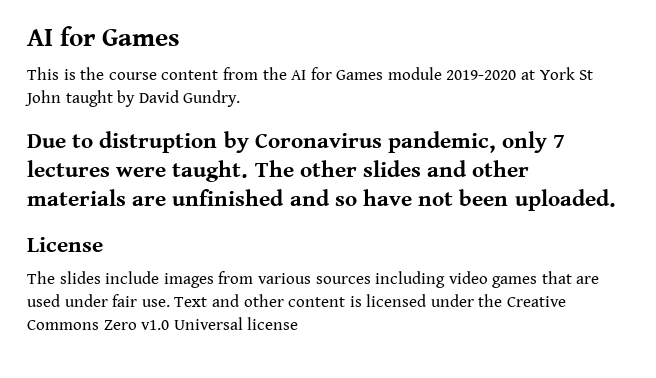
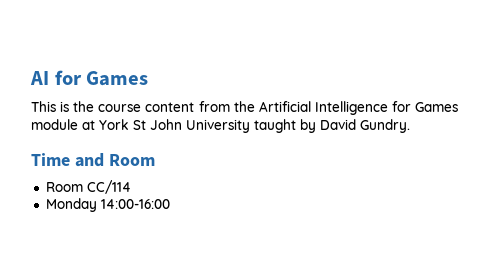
- This is the course content from the AI for Games module 2019-2020 at York St John taught by David Gundry.
+ This is the course content from the Artificial Intelligence for Games module at York St John University taught by David Gundry.
- Due to distruption by Coronavirus pandemic, only 7 lectures were taught. The other slides and other materials are unfinished and so have not been uploaded.
- License
- The slides include images from various sources including video games that are used under fair use. Text and other content is licensed under the Creative Commons Zero v1.0 Universal license
+ Time and Room
+ Room CC/114
+ Monday 14:00-16:00

